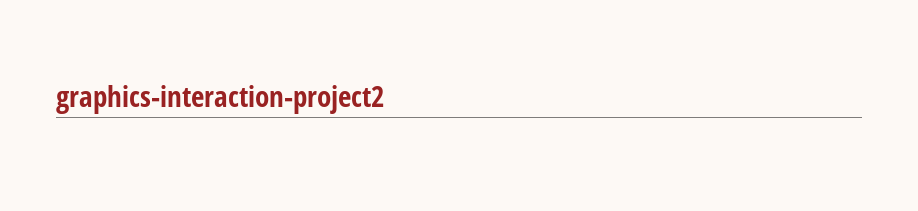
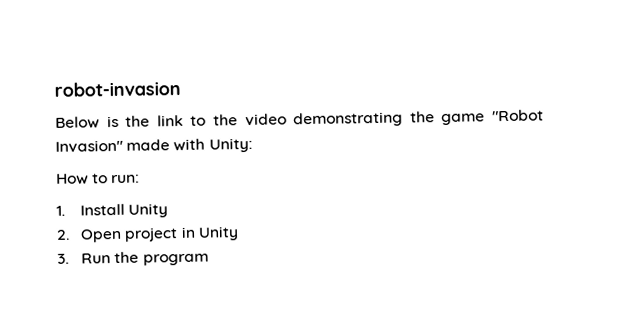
- graphics-interaction-project2
+ robot-invasion
+ Below is the link to the video demonstrating the game "Robot Invasion" made with Unity:
+ How to run:
+ 1. Install Unity
+ 2. Open project in Unity
+ 3. Run the program

